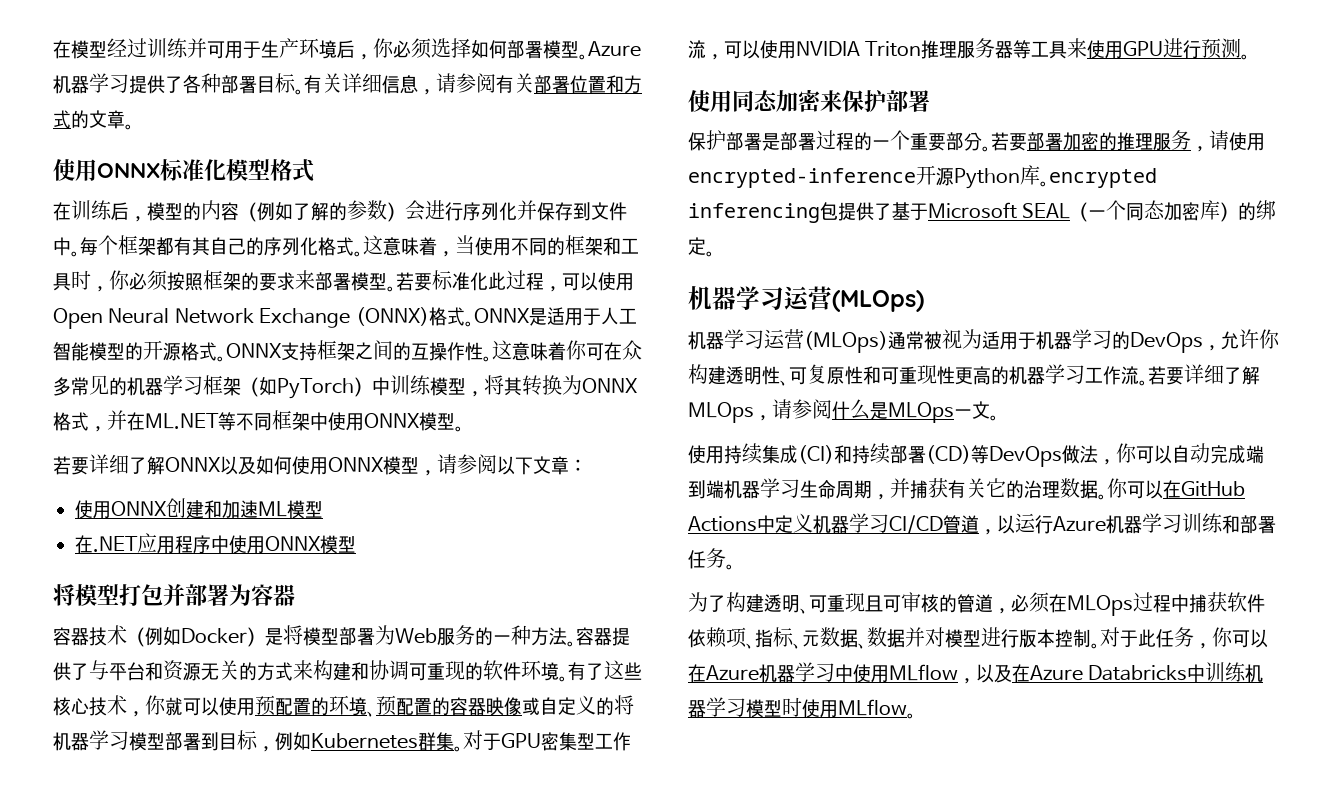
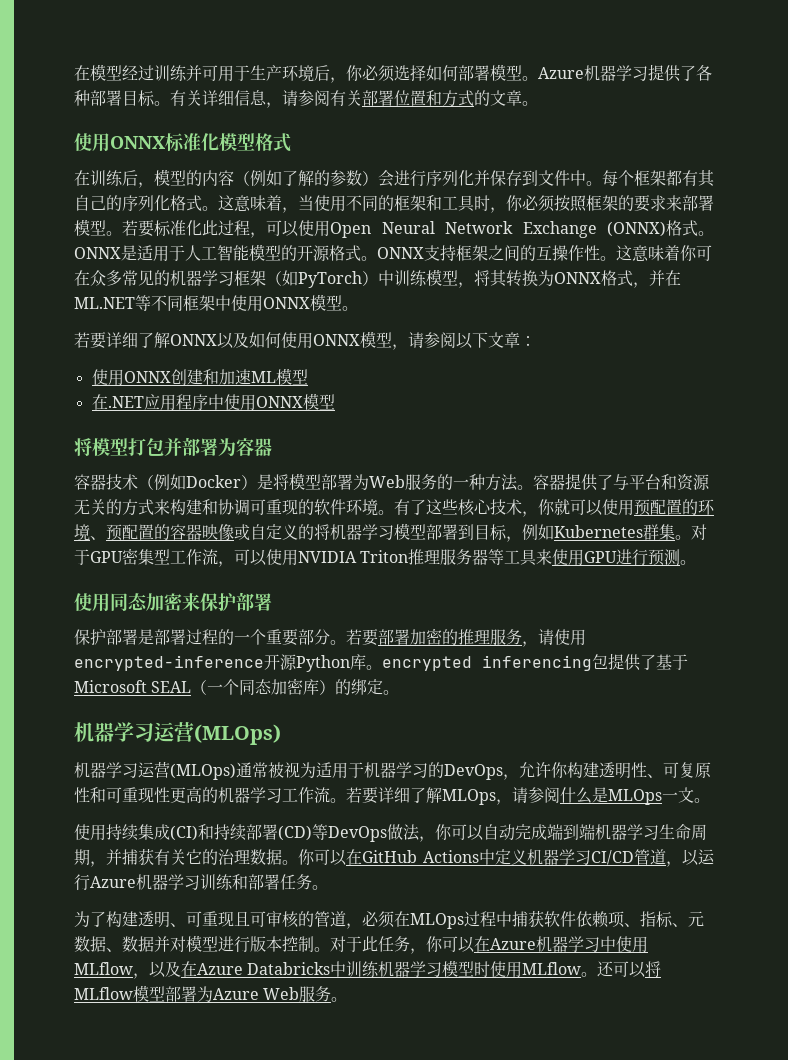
+ 还可以将MLflow模型部署为Azure Web服务。

